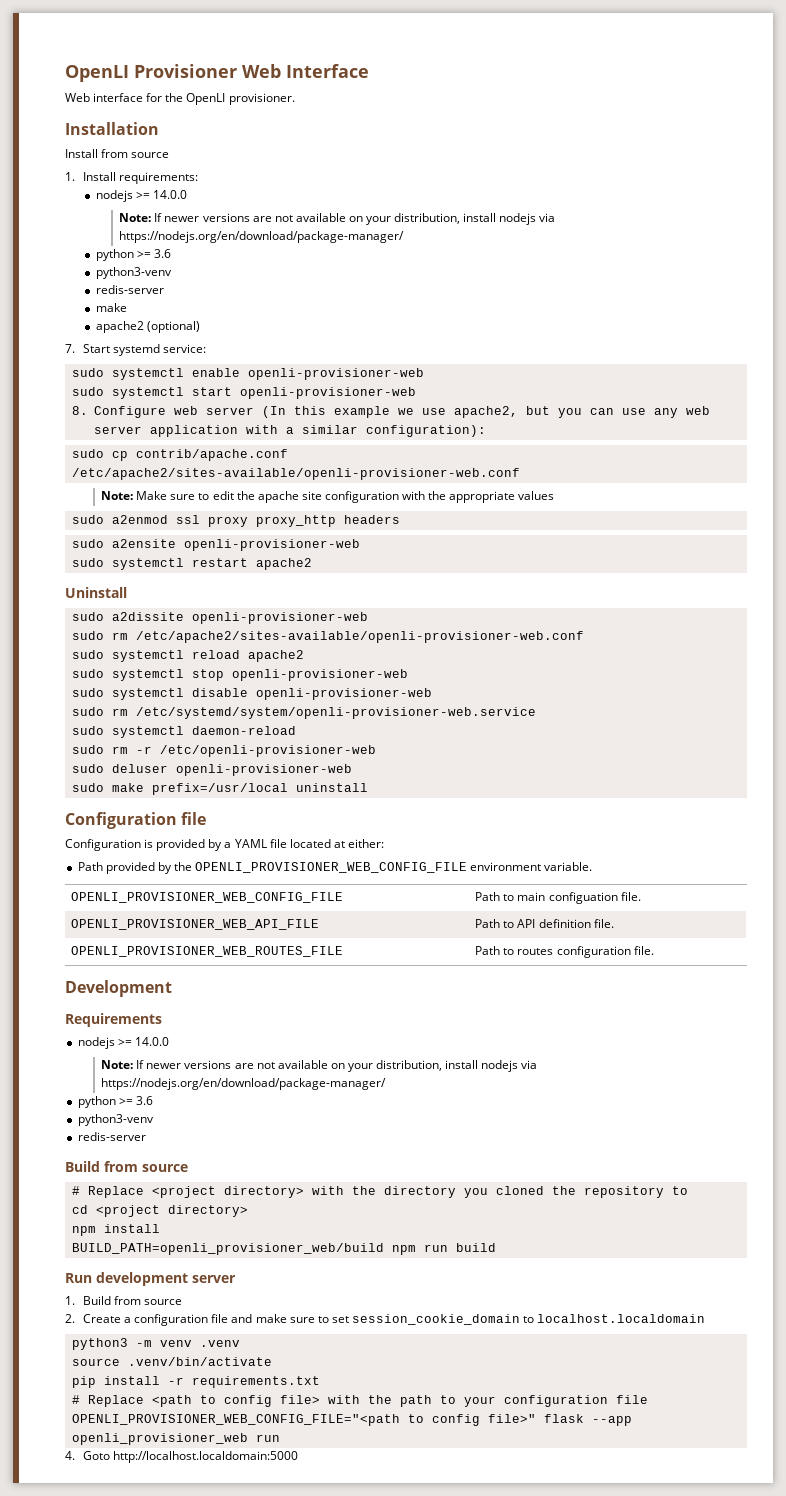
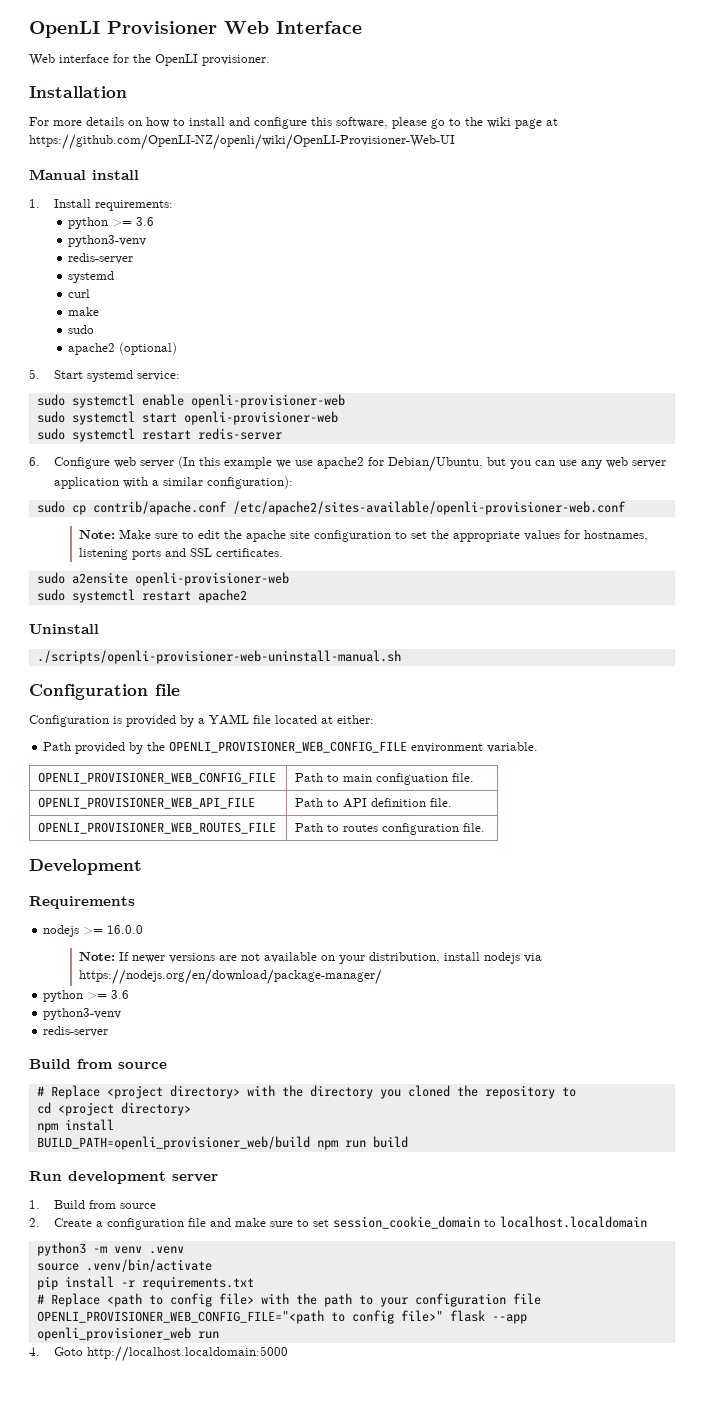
- Install from source
+ For more details on how to install and configure this software, please go to the wiki page at https://github.com/OpenLI-NZ/openli/wiki/OpenLI-Provisioner-Web-UI
+ Manual install
  1. Install requirements:
- nodejs >= 14.0.0
- Note: If newer versions are not available on your distribution, install nodejs via https://nodejs.org/en/download/package-manager/
  python >= 3.6
  python3-venv
  redis-server
+ systemd
+ curl
  make
+ sudo
- 7. Start systemd service:
+ 5. Start systemd service:
- 8. Configure web server (In this example we use apache2, but you can use any web server application with a similar configuration):
+ sudo systemctl restart redis-server
+ 6. Configure web server (In this example we use apache2 for Debian/Ubuntu, but you can use any web server application with a similar configuration):
- Note: Make sure to edit the apache site configuration with the appropriate values
- sudo a2enmod ssl proxy proxy_http headers
+ Note: Make sure to edit the apache site configuration to set the appropriate values for hostnames, listening ports and SSL certificates.
- sudo a2dissite openli-provisioner-web
- sudo rm /etc/apache2/sites-available/openli-provisioner-web.conf
- sudo systemctl reload apache2
- sudo systemctl stop openli-provisioner-web
- sudo systemctl disable openli-provisioner-web
- sudo rm /etc/systemd/system/openli-provisioner-web.service
- sudo systemctl daemon-reload
- sudo rm -r /etc/openli-provisioner-web
- sudo deluser openli-provisioner-web
- sudo make prefix=/usr/local uninstall
+ ./scripts/openli-provisioner-web-uninstall-manual.sh
  Requirements
- nodejs >= 14.0.0
+ nodejs >= 16.0.0

